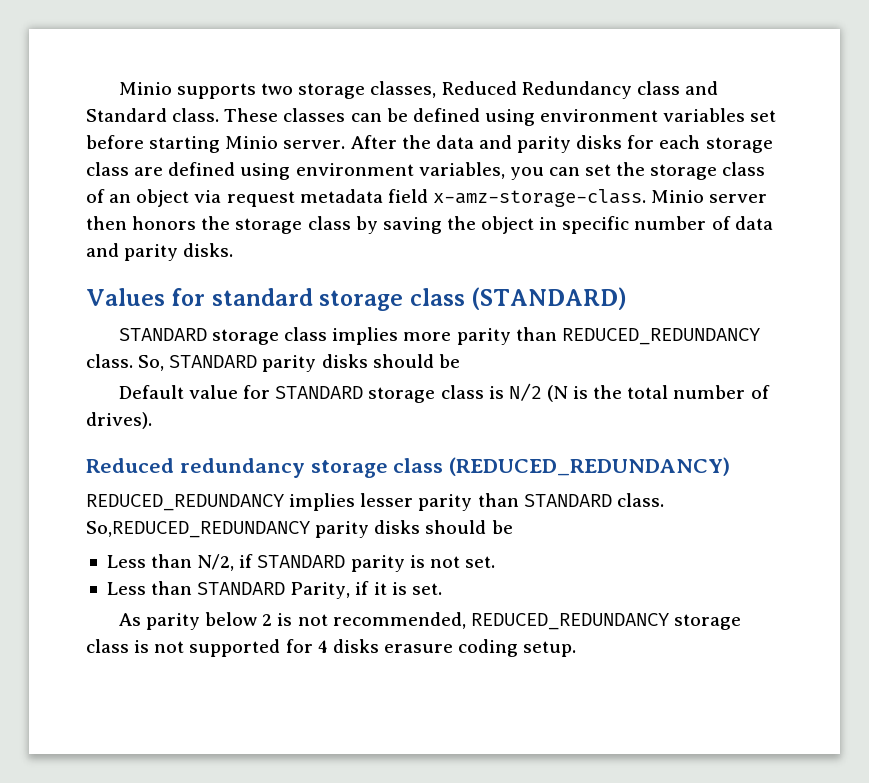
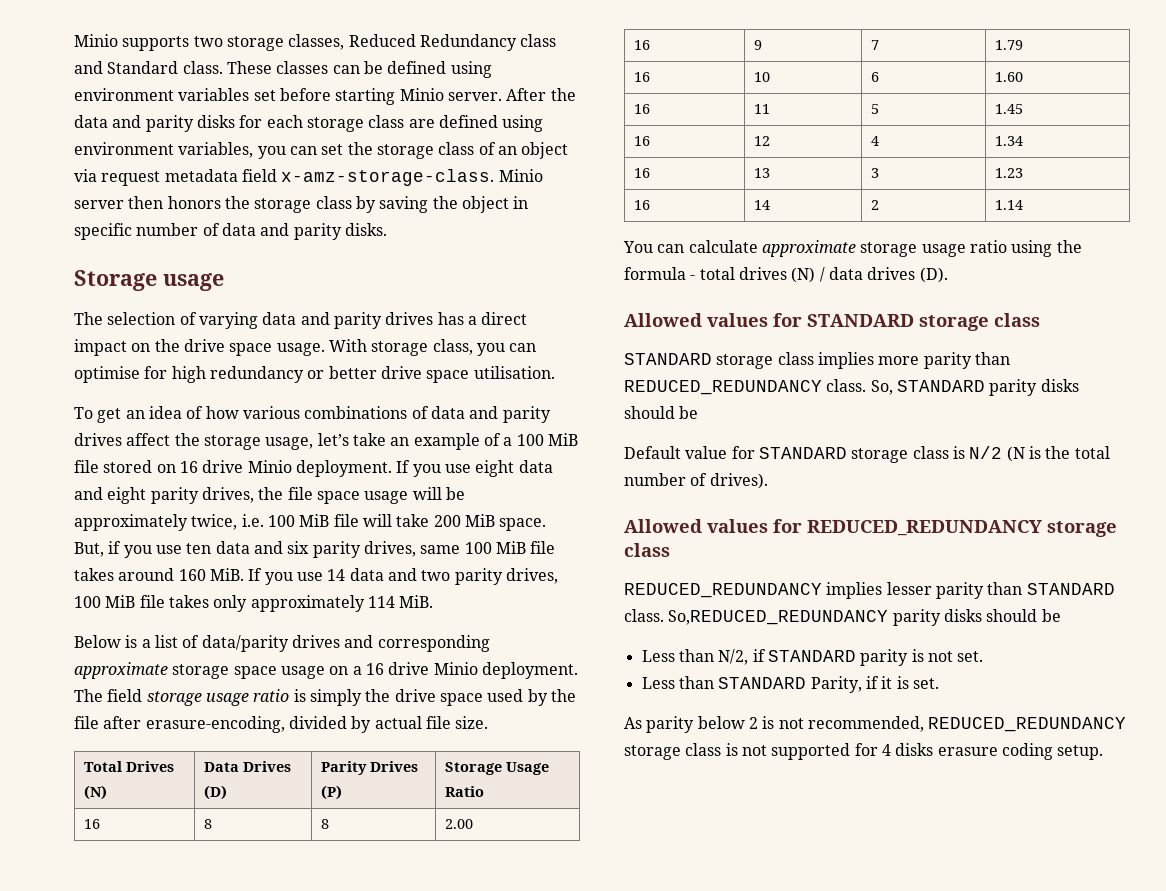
- Values for standard storage class (STANDARD)
+ Storage usage
+ The selection of varying data and parity drives has a direct impact on the drive space usage. With storage class, you can optimise for high redundancy or better drive space utilisation.
+ To get an idea of how various combinations of data and parity drives affect the storage usage, let’s take an example of a 100 MiB file stored on 16 drive Minio deployment. If you use eight data and eight parity drives, the file space usage will be approximately twice, i.e. 100 MiB file will take 200 MiB space. But, if you use ten data and six parity drives, same 100 MiB file takes around 160 MiB. If you use 14 data and two parity drives, 100 MiB file takes only approximately 114 MiB.
+ Below is a list of data/parity drives and corresponding approximate storage space usage on a 16 drive Minio deployment. The field storage usage ratio is simply the drive space used by the file after erasure-encoding, divided by actual file size.
+ Total Drives (N) | Data Drives (D) | Parity Drives (P) | Storage Usage Ratio
+ 16 | 8 | 8 | 2.00
+ 16 | 9 | 7 | 1.79
+ 16 | 10 | 6 | 1.60
+ 16 | 11 | 5 | 1.45
+ 16 | 12 | 4 | 1.34
+ 16 | 13 | 3 | 1.23
+ 16 | 14 | 2 | 1.14
+ You can calculate approximate storage usage ratio using the formula - total drives (N) / data drives (D).
+ Allowed values for STANDARD storage class
- Reduced redundancy storage class (REDUCED_REDUNDANCY)
+ Allowed values for REDUCED_REDUNDANCY storage class

